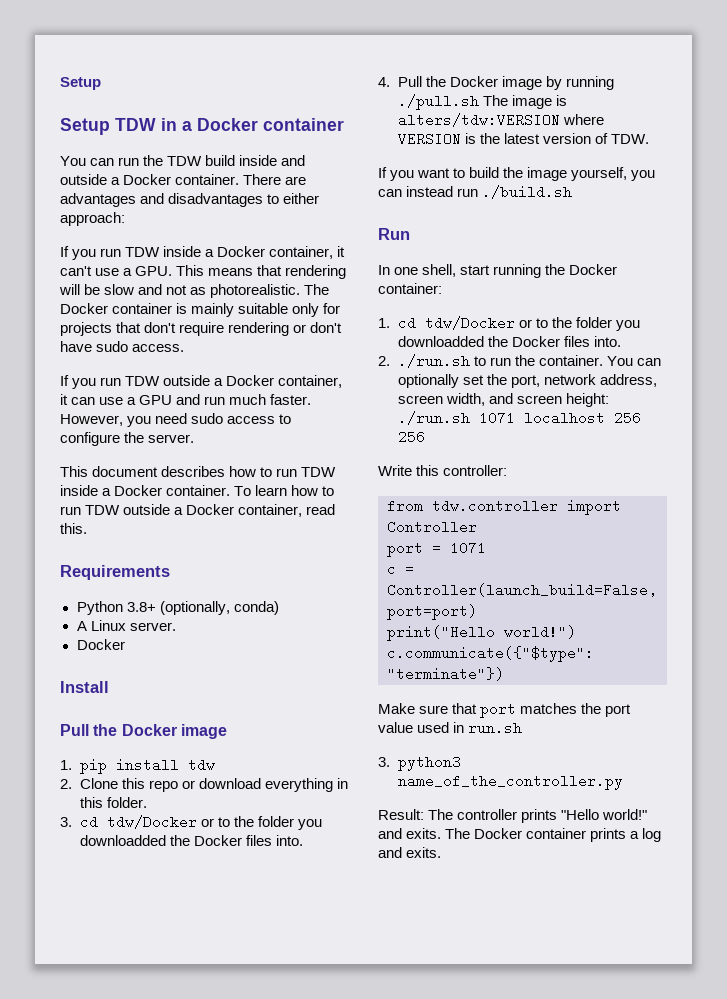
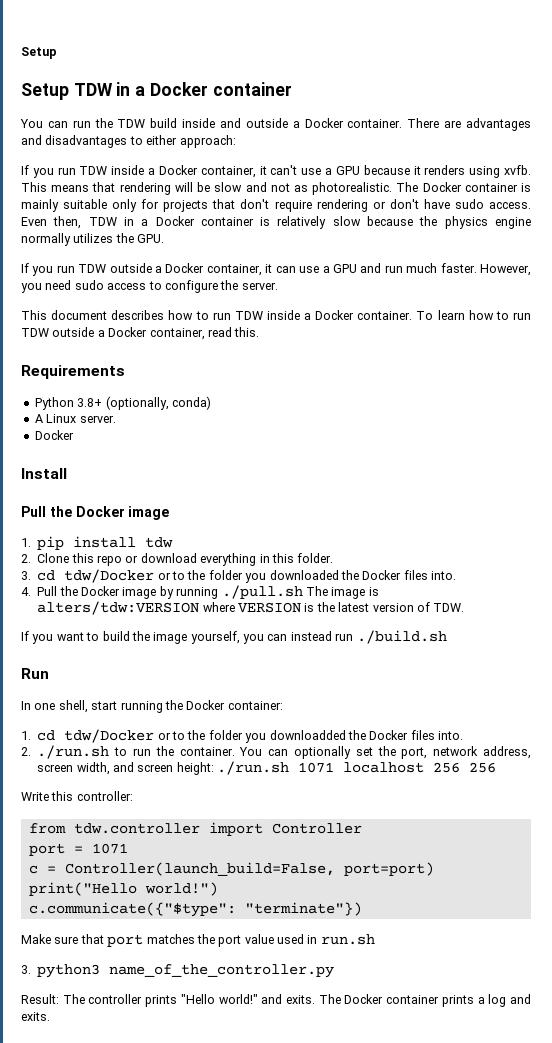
- If you run TDW inside a Docker container, it can't use a GPU. This means that rendering will be slow and not as photorealistic.
+ If you run TDW inside a Docker container, it can't use a GPU because it renders using xvfb. This means that rendering will be slow and not as photorealistic.
+ Even then, TDW in a Docker container is relatively slow because the physics engine normally utilizes the GPU.
- 3. cd tdw/Docker or to the folder you downloadded the Docker files into.
+ 3. cd tdw/Docker or to the folder you downloaded the Docker files into.

